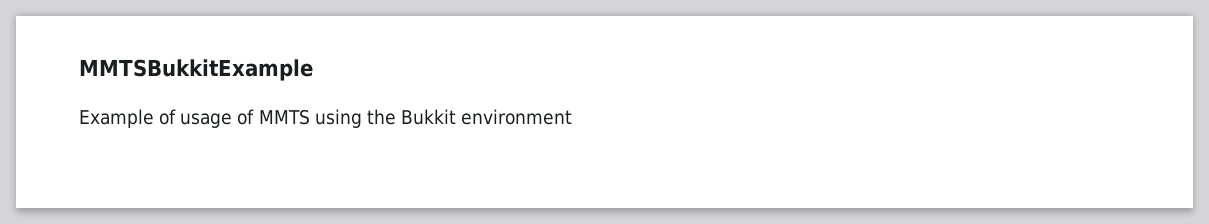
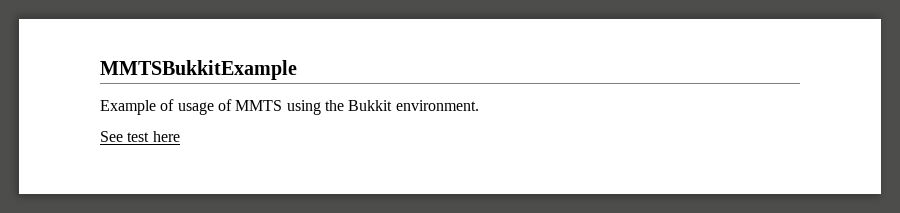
- Example of usage of MMTS using the Bukkit environment
+ Example of usage of MMTS using the Bukkit environment.
+ See test here

